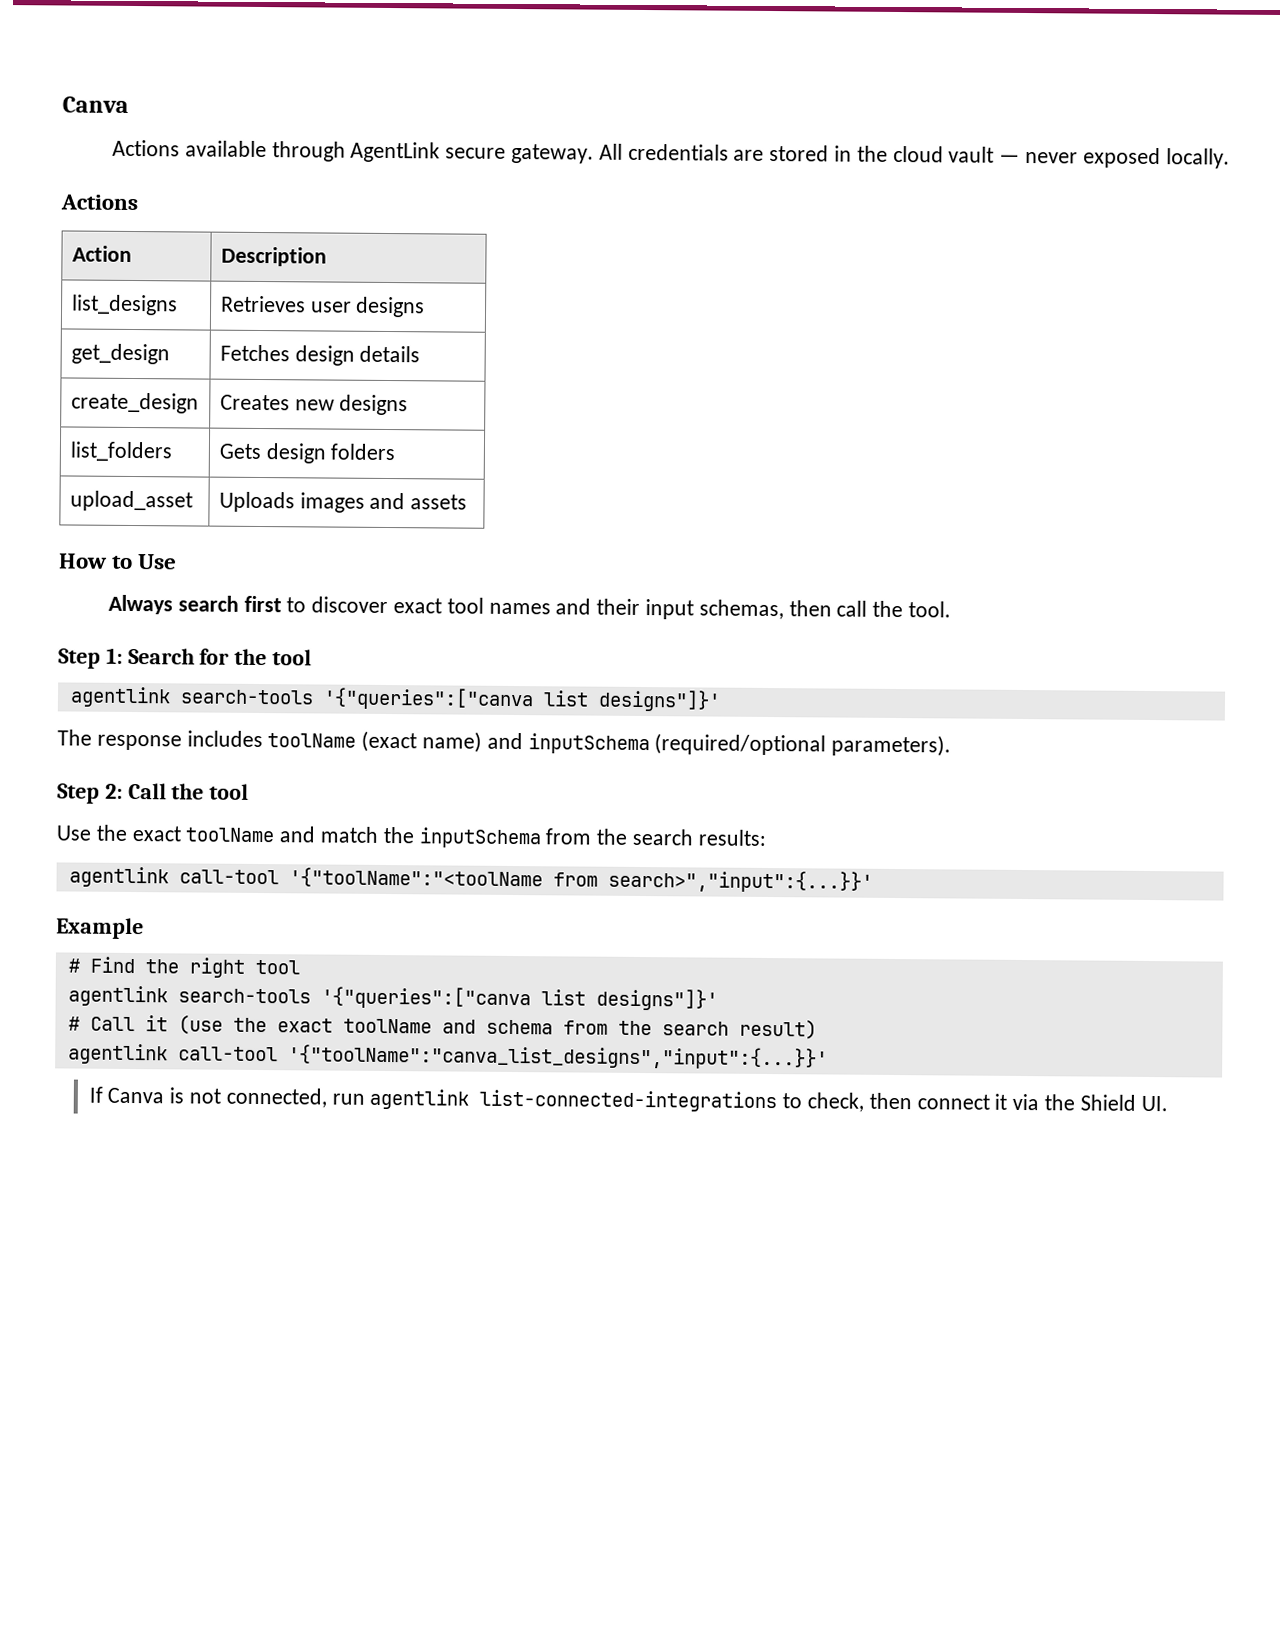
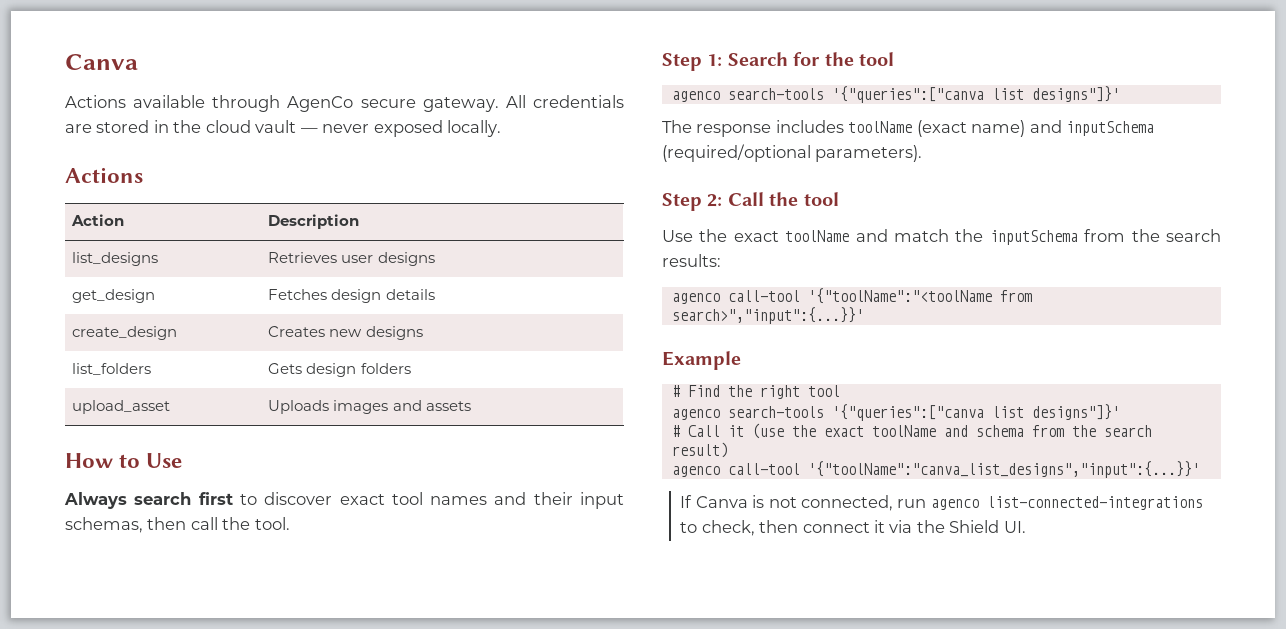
- Actions available through AgentLink secure gateway.
+ Actions available through AgenCo secure gateway.
  Step 1: Search for the tool
- agentlink search-tools '{"queries":["canva list designs"]}'
+ agenco search-tools '{"queries":["canva list designs"]}'
- agentlink call-tool '{"toolName":"<toolName from search>","input":{...}}'
+ agenco call-tool '{"toolName":"<toolName from search>","input":{...}}'
  # Find the right tool
- agentlink search-tools '{"queries":["canva list designs"]}'
+ agenco search-tools '{"queries":["canva list designs"]}'
- agentlink call-tool '{"toolName":"canva_list_designs","input":{...}}'
+ agenco call-tool '{"toolName":"canva_list_designs","input":{...}}'
- If Canva is not connected, run agentlink list-connected-integrations to check, then connect it via the Shield UI.
+ If Canva is not connected, run agenco list-connected-integrations to check, then connect it via the Shield UI.

